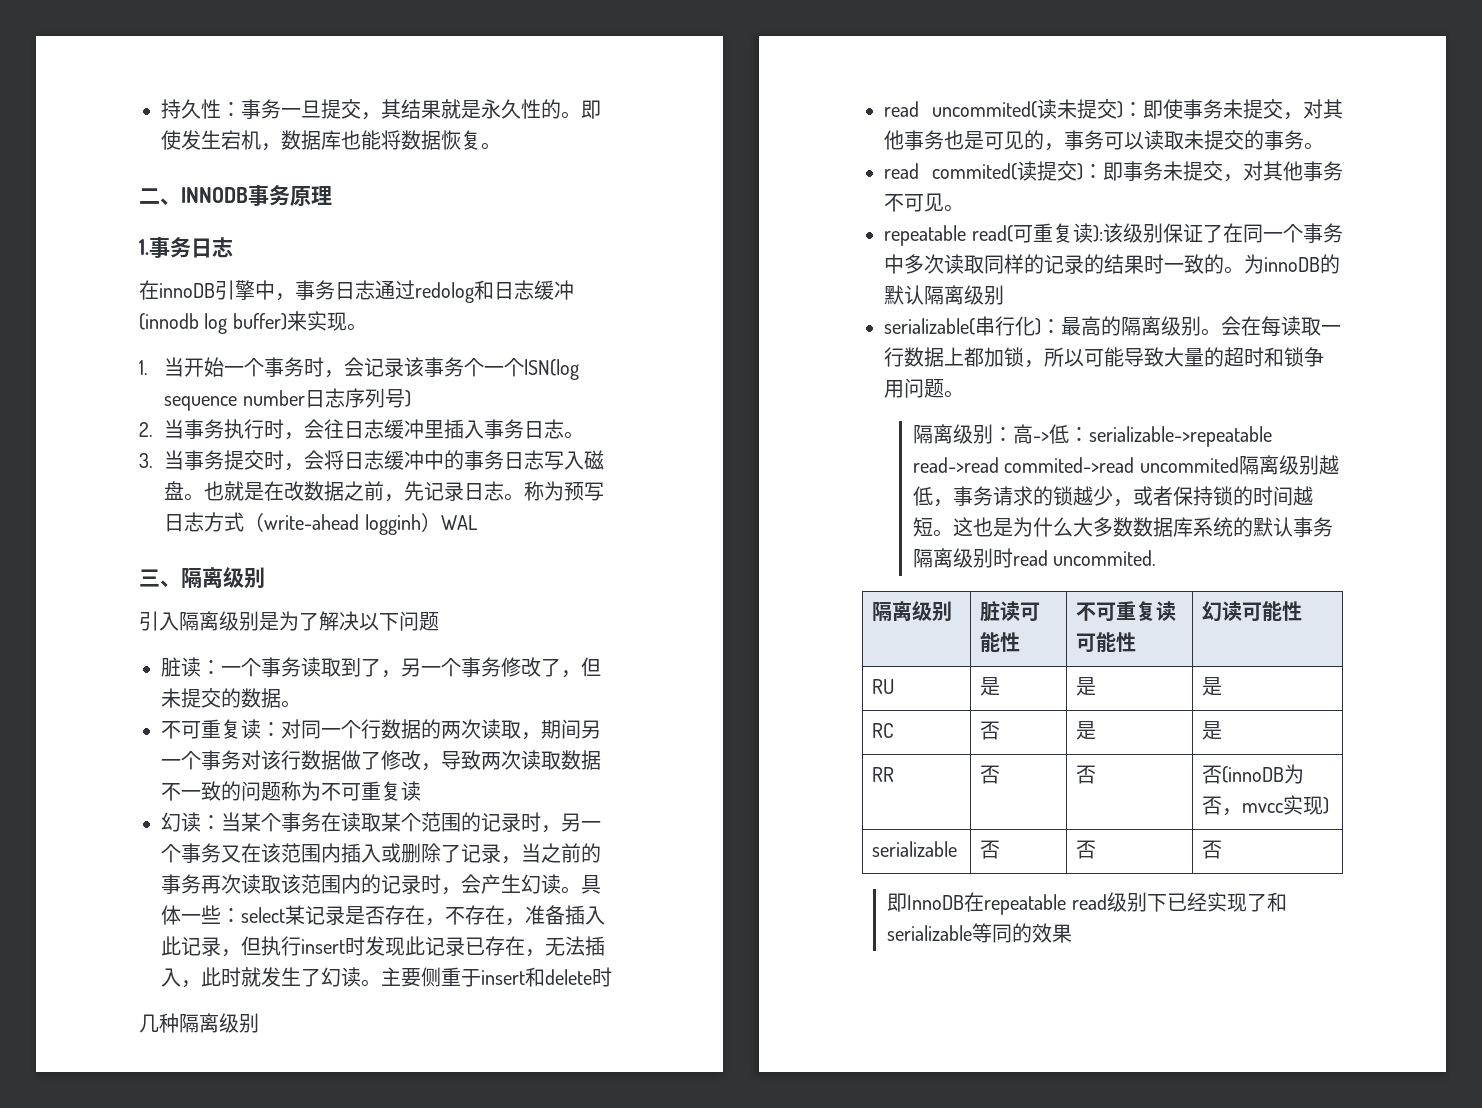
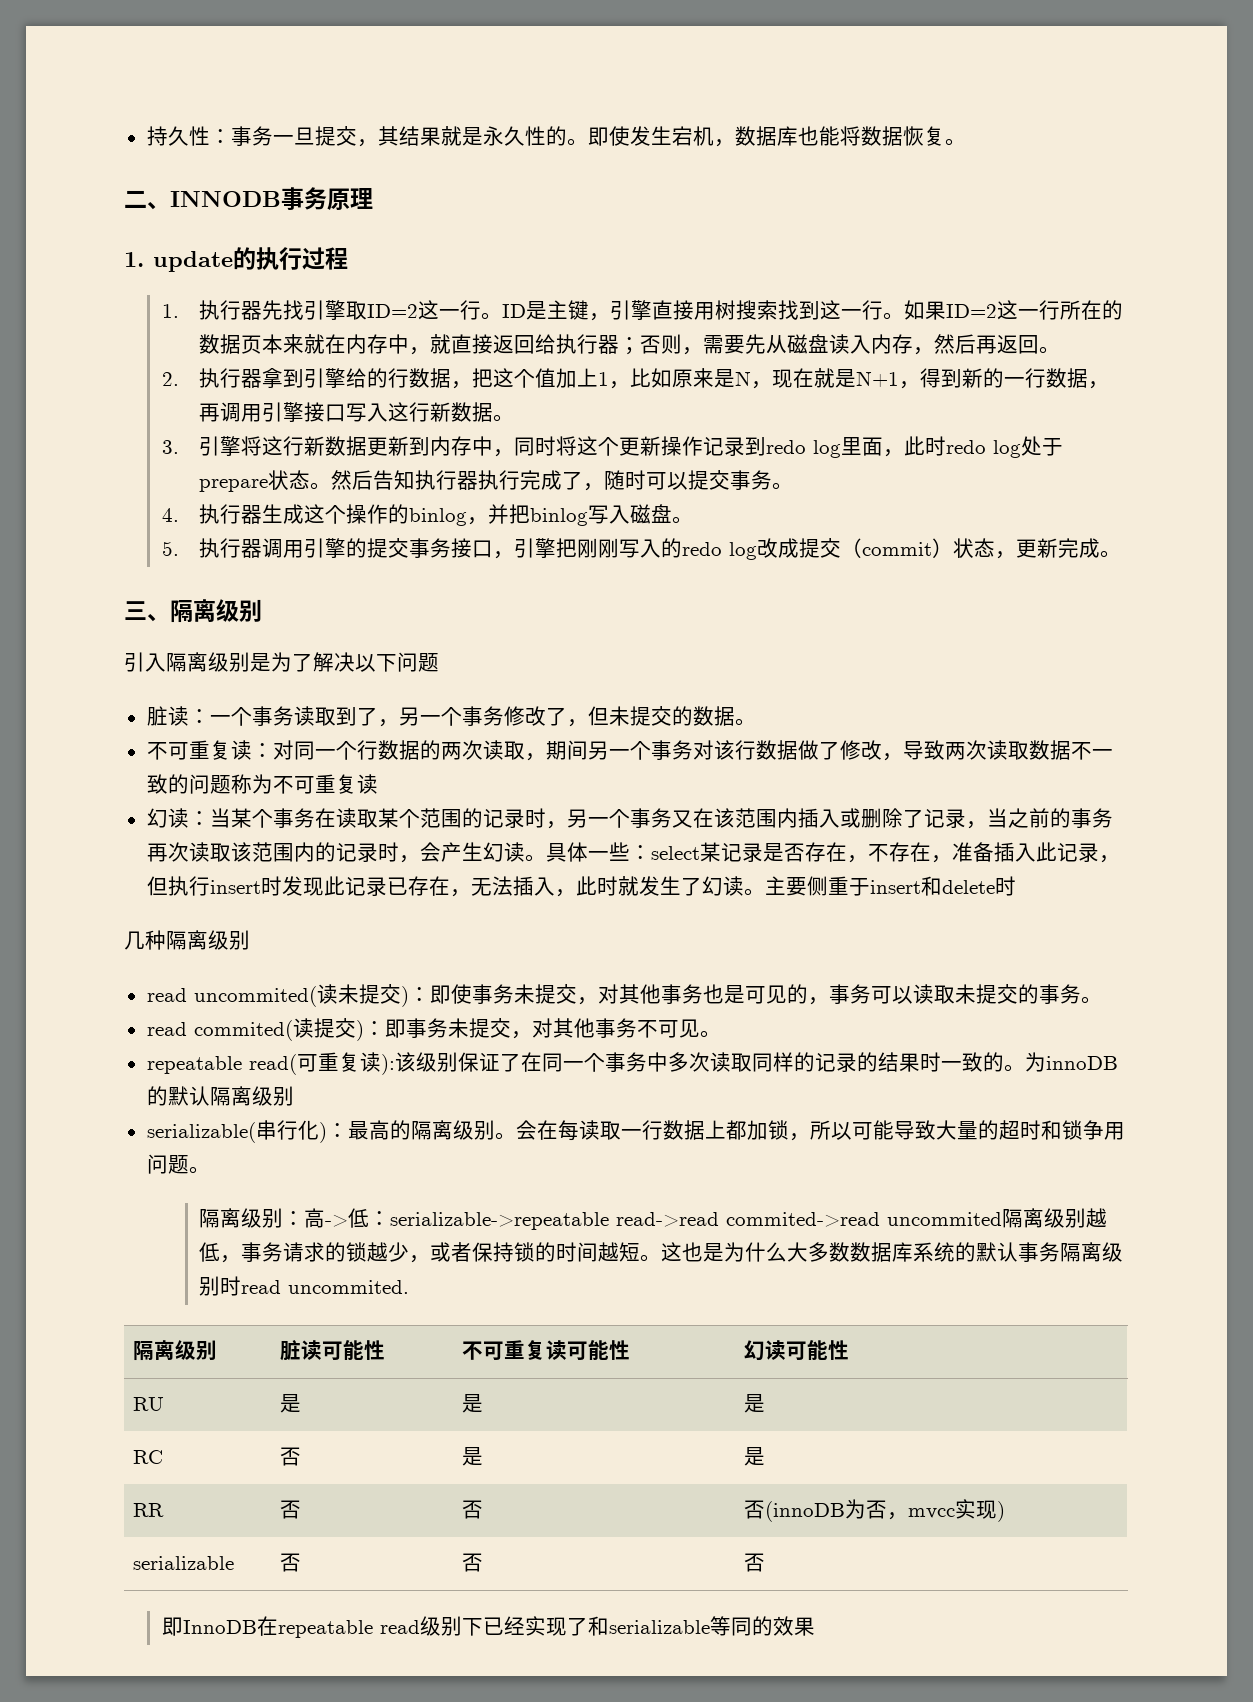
- 1.事务日志
- 在innoDB引擎中，事务日志通过redolog和日志缓冲(innodb log buffer)来实现。
- 1.当开始一个事务时，会记录该事务个一个lSN(log sequence number日志序列号)
- 2.当事务执行时，会往日志缓冲里插入事务日志。
- 3.当事务提交时，会将日志缓冲中的事务日志写入磁盘。也就是在改数据之前，先记录日志。称为预写日志方式（write-ahead logginh）WAL
+ 1. update的执行过程
+ 1.执行器先找引擎取ID=2这一行。ID是主键，引擎直接用树搜索找到这一行。如果ID=2这一行所在的数据页本来就在内存中，就直接返回给执行器；否则，需要先从磁盘读入内存，然后再返回。
+ 2.执行器拿到引擎给的行数据，把这个值加上1，比如原来是N，现在就是N+1，得到新的一行数据，再调用引擎接口写入这行新数据。
+ 3.引擎将这行新数据更新到内存中，同时将这个更新操作记录到redo log里面，此时redo log处于prepare状态。然后告知执行器执行完成了，随时可以提交事务。
+ 4.执行器生成这个操作的binlog，并把binlog写入磁盘。
+ 5.执行器调用引擎的提交事务接口，引擎把刚刚写入的redo log改成提交（commit）状态，更新完成。

